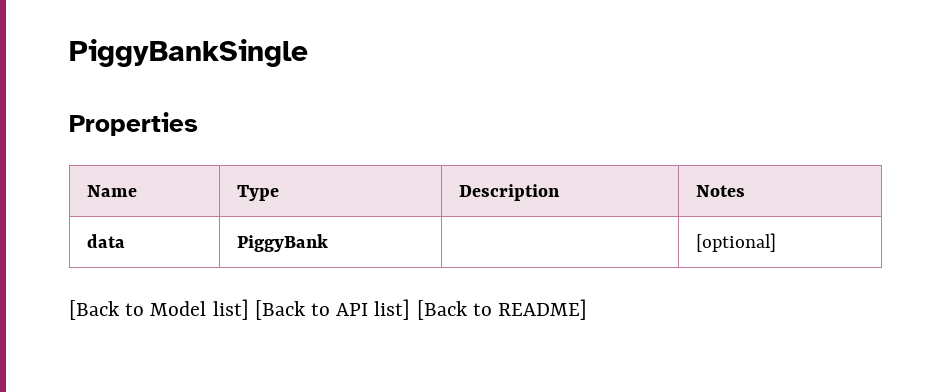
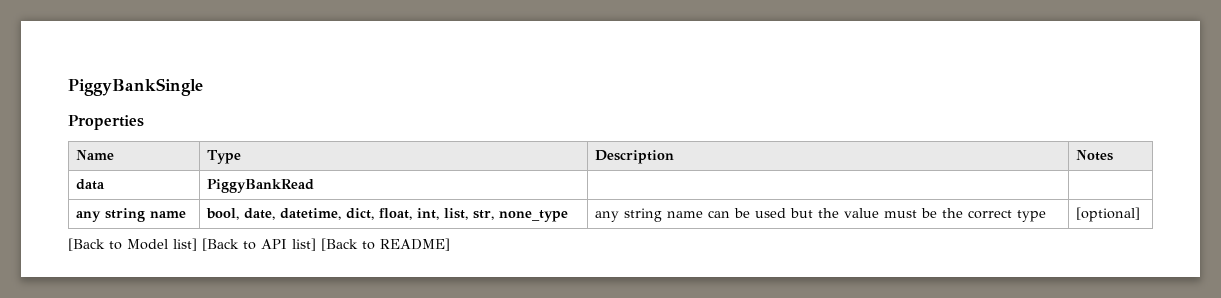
- data | PiggyBank | | [optional]
+ data | PiggyBankRead | |
+ any string name | bool, date, datetime, dict, float, int, list, str, none_type | any string name can be used but the value must be the correct type | [optional]

